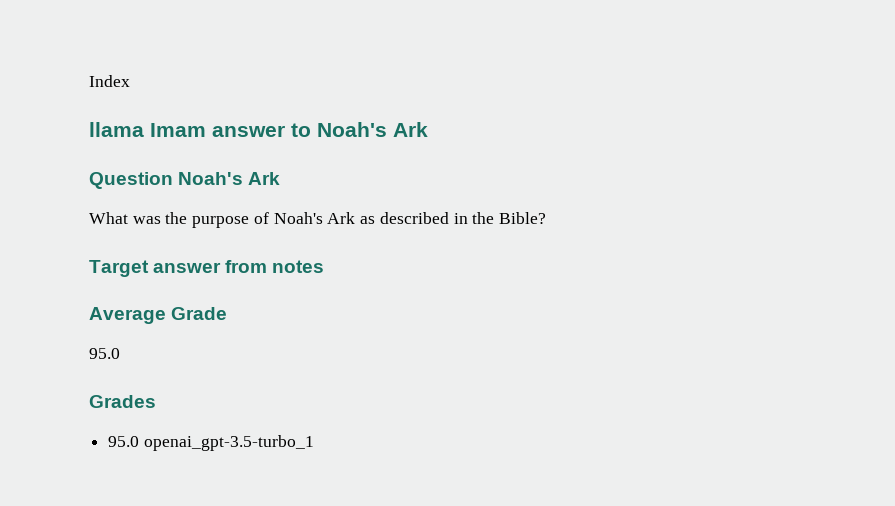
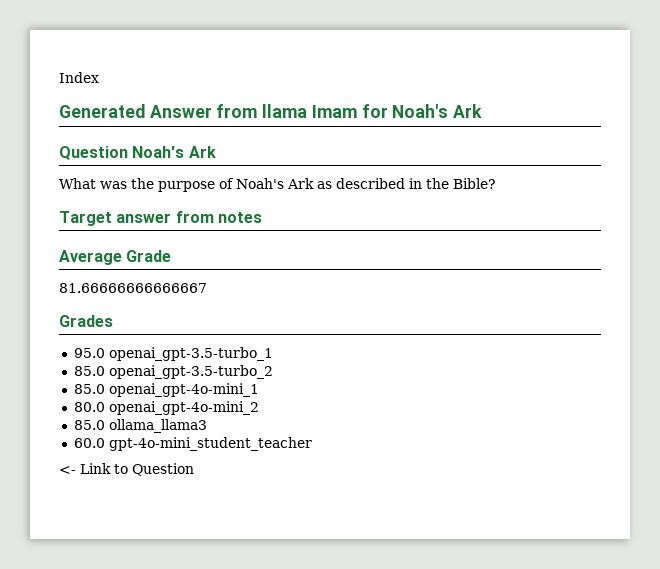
- llama Imam answer to Noah's Ark
+ Generated Answer from llama Imam for Noah's Ark
  Average Grade
- 95.0
+ 81.66666666666667
+ 85.0 openai_gpt-3.5-turbo_2
+ 85.0 openai_gpt-4o-mini_1
+ 80.0 openai_gpt-4o-mini_2
+ 85.0 ollama_llama3
+ 60.0 gpt-4o-mini_student_teacher
+ <- Link to Question

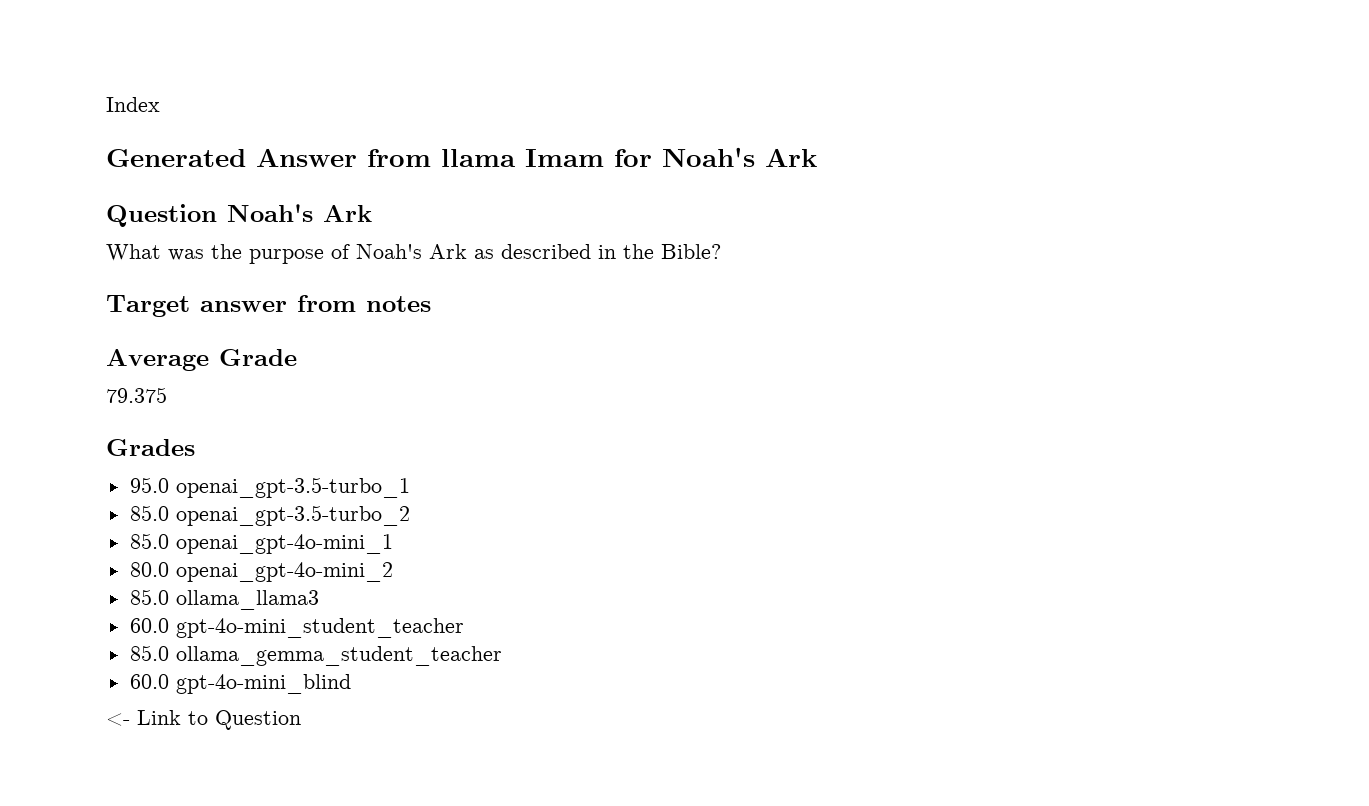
- 81.66666666666667
+ 79.375
+ 85.0 ollama_gemma_student_teacher
+ 60.0 gpt-4o-mini_blind

